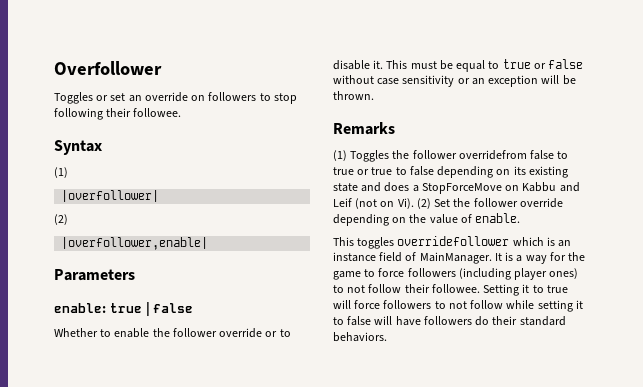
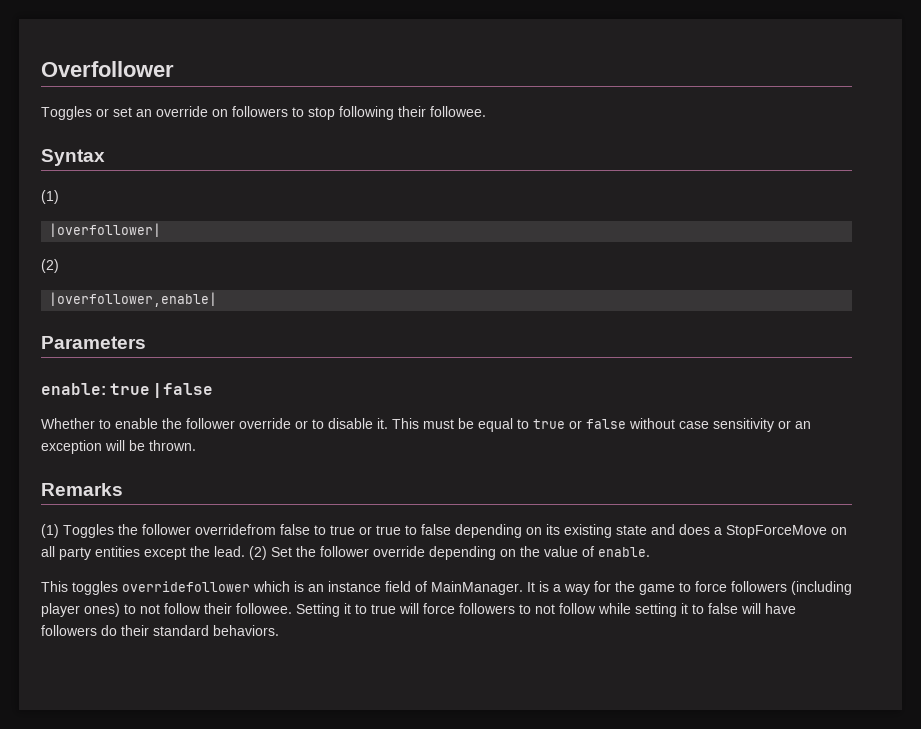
- (1) Toggles the follower overridefrom false to true or true to false depending on its existing state and does a StopForceMove on Kabbu and Leif (not on Vi). (2) Set the follower override depending on the value of enable.
+ (1) Toggles the follower overridefrom false to true or true to false depending on its existing state and does a StopForceMove on all party entities except the lead. (2) Set the follower override depending on the value of enable.

